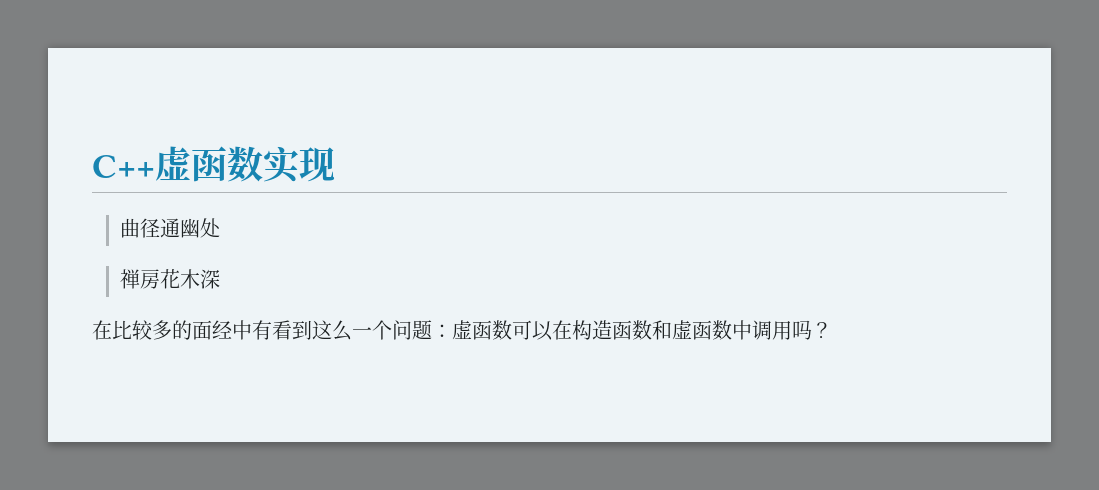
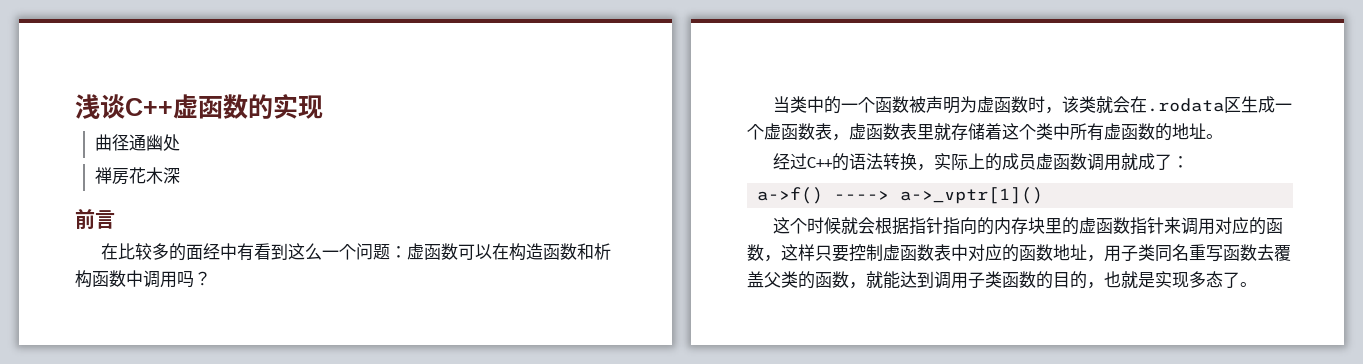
- C++虚函数实现
+ 浅谈C++虚函数的实现
+ 前言
- 在比较多的面经中有看到这么一个问题：虚函数可以在构造函数和虚函数中调用吗？
+ 在比较多的面经中有看到这么一个问题：虚函数可以在构造函数和析构函数中调用吗？
+ 当类中的一个函数被声明为虚函数时，该类就会在.rodata区生成一个虚函数表，虚函数表里就存储着这个类中所有虚函数的地址。
+ 经过C++的语法转换，实际上的成员虚函数调用就成了：
+ a->f() ----> a->_vptr[1]()
+ 这个时候就会根据指针指向的内存块里的虚函数指针来调用对应的函数，这样只要控制虚函数表中对应的函数地址，用子类同名重写函数去覆盖父类的函数，就能达到调用子类函数的目的，也就是实现多态了。

